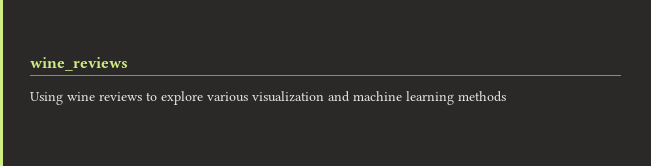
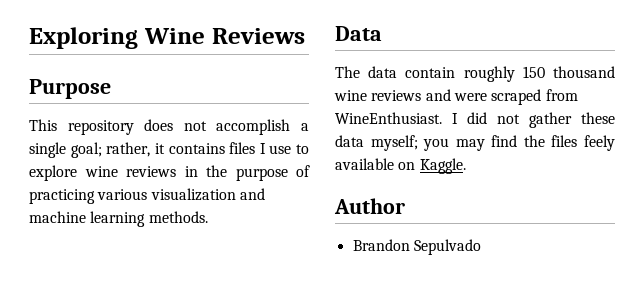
- wine_reviews
- Using wine reviews to explore various visualization and machine learning methods
+ Exploring Wine Reviews
+ Purpose
+ This repository does not accomplish a single goal; rather, it contains files I use to explore wine reviews in the purpose of practicing various visualization and machine learning methods.
+ Data
+ The data contain roughly 150 thousand wine reviews and were scraped from WineEnthusiast. I did not gather these data myself; you may find the files feely available on Kaggle.
+ Author
+ Brandon Sepulvado

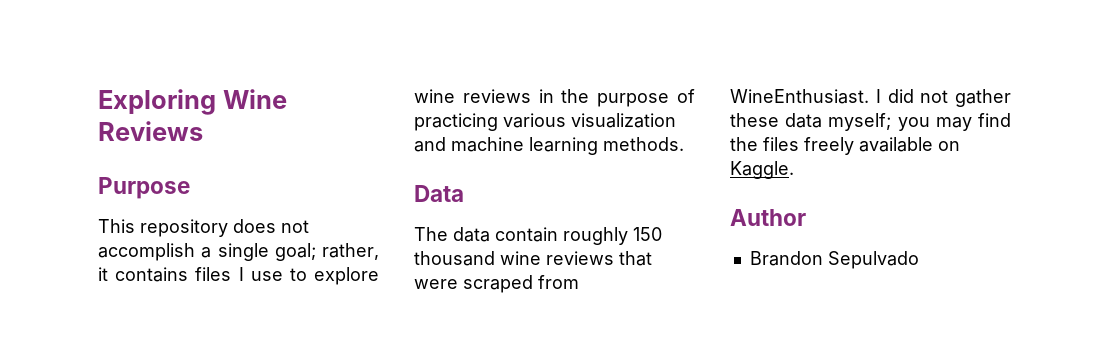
- The data contain roughly 150 thousand wine reviews and were scraped from WineEnthusiast.
+ The data contain roughly 150 thousand wine reviews that were scraped from WineEnthusiast.
- I did not gather these data myself; you may find the files feely available on Kaggle.
+ I did not gather these data myself; you may find the files freely available on Kaggle.

